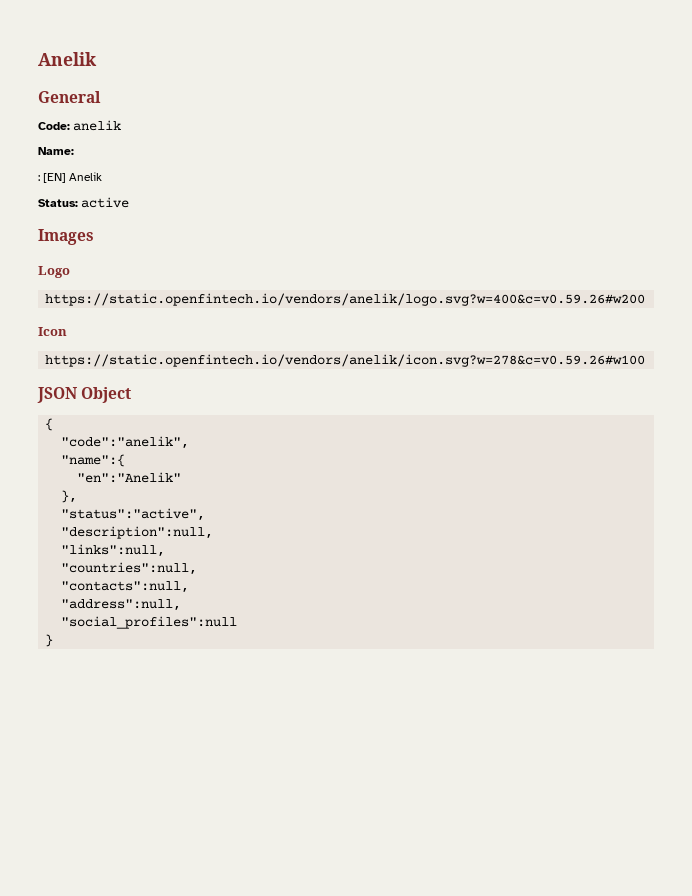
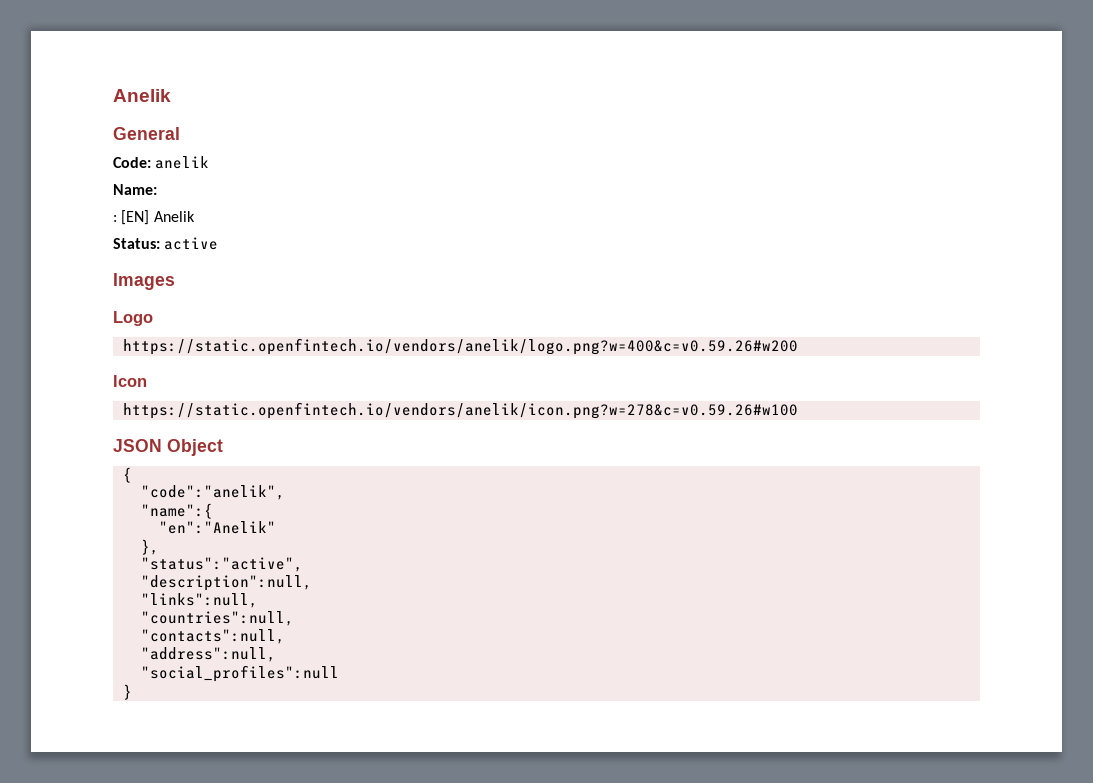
- https://static.openfintech.io/vendors/anelik/logo.svg?w=400&c=v0.59.26#w200
+ https://static.openfintech.io/vendors/anelik/logo.png?w=400&c=v0.59.26#w200
- https://static.openfintech.io/vendors/anelik/icon.svg?w=278&c=v0.59.26#w100
+ https://static.openfintech.io/vendors/anelik/icon.png?w=278&c=v0.59.26#w100

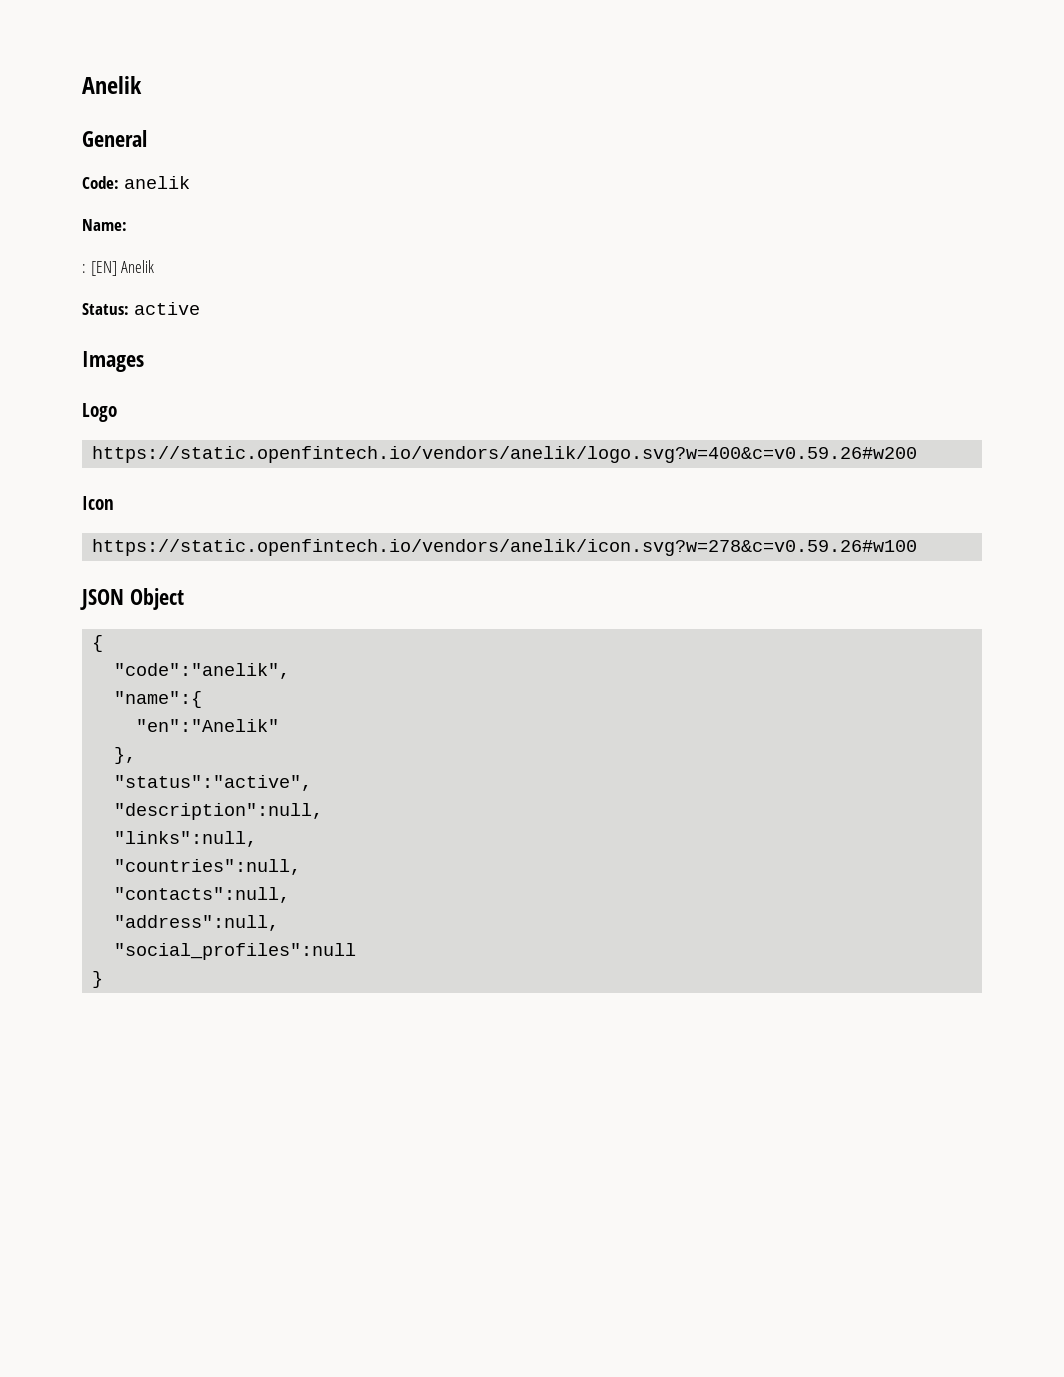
- https://static.openfintech.io/vendors/anelik/logo.png?w=400&c=v0.59.26#w200
+ https://static.openfintech.io/vendors/anelik/logo.svg?w=400&c=v0.59.26#w200
- https://static.openfintech.io/vendors/anelik/icon.png?w=278&c=v0.59.26#w100
+ https://static.openfintech.io/vendors/anelik/icon.svg?w=278&c=v0.59.26#w100

